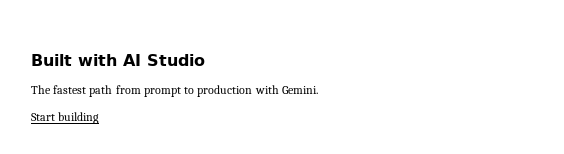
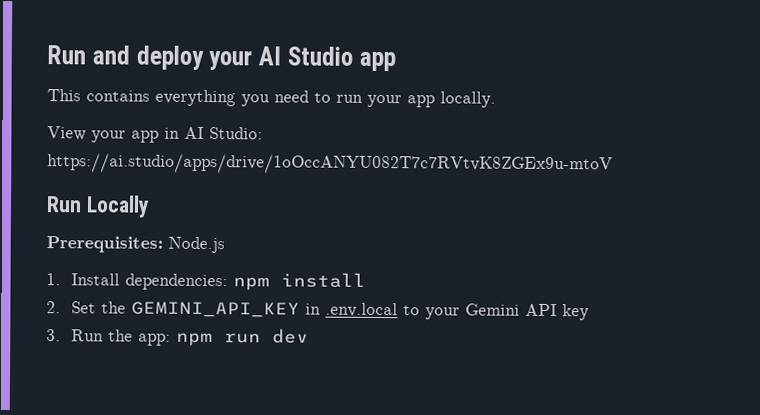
- Built with AI Studio
- The fastest path from prompt to production with Gemini.
- Start building
+ Run and deploy your AI Studio app
+ This contains everything you need to run your app locally.
+ View your app in AI Studio: https://ai.studio/apps/drive/1oOccANYU082T7c7RVtvK8ZGEx9u-mtoV
+ Run Locally
+ Prerequisites: Node.js
+ 1. Install dependencies: npm install
+ 2. Set the GEMINI_API_KEY in .env.local to your Gemini API key
+ 3. Run the app: npm run dev

